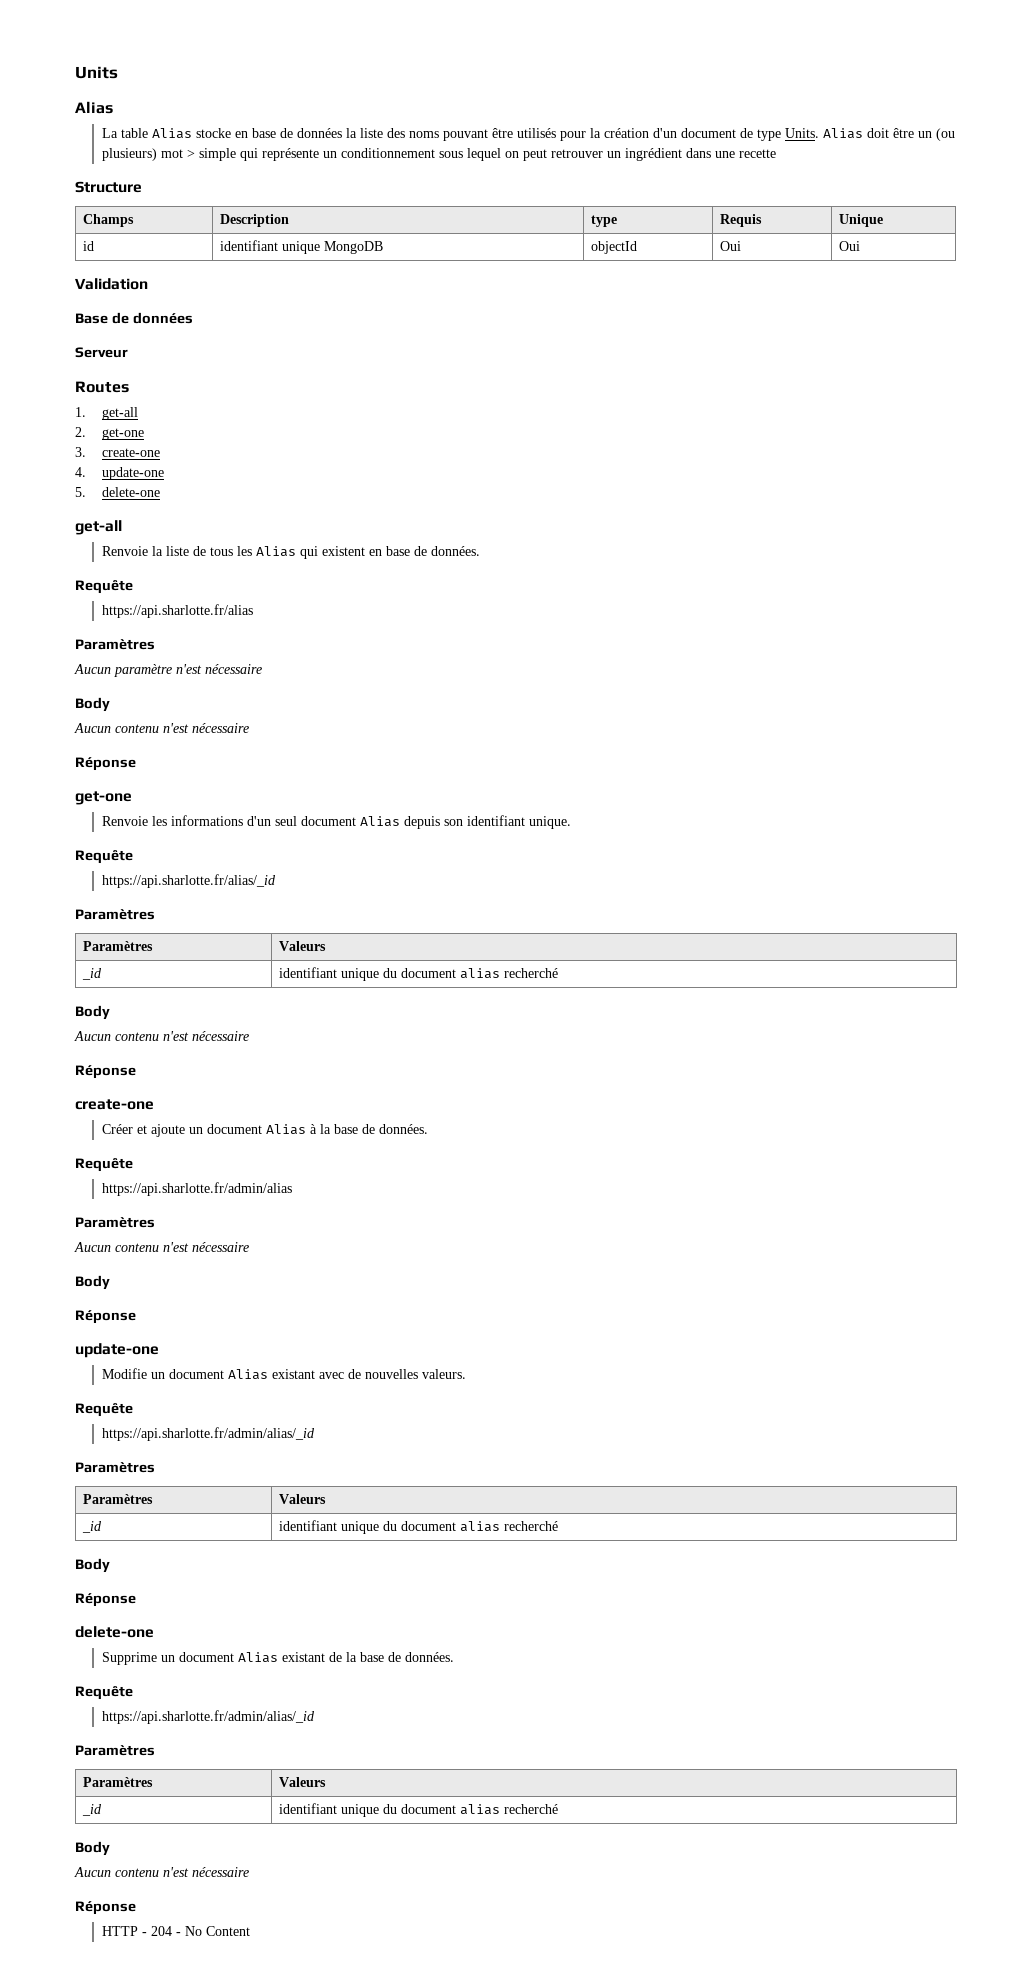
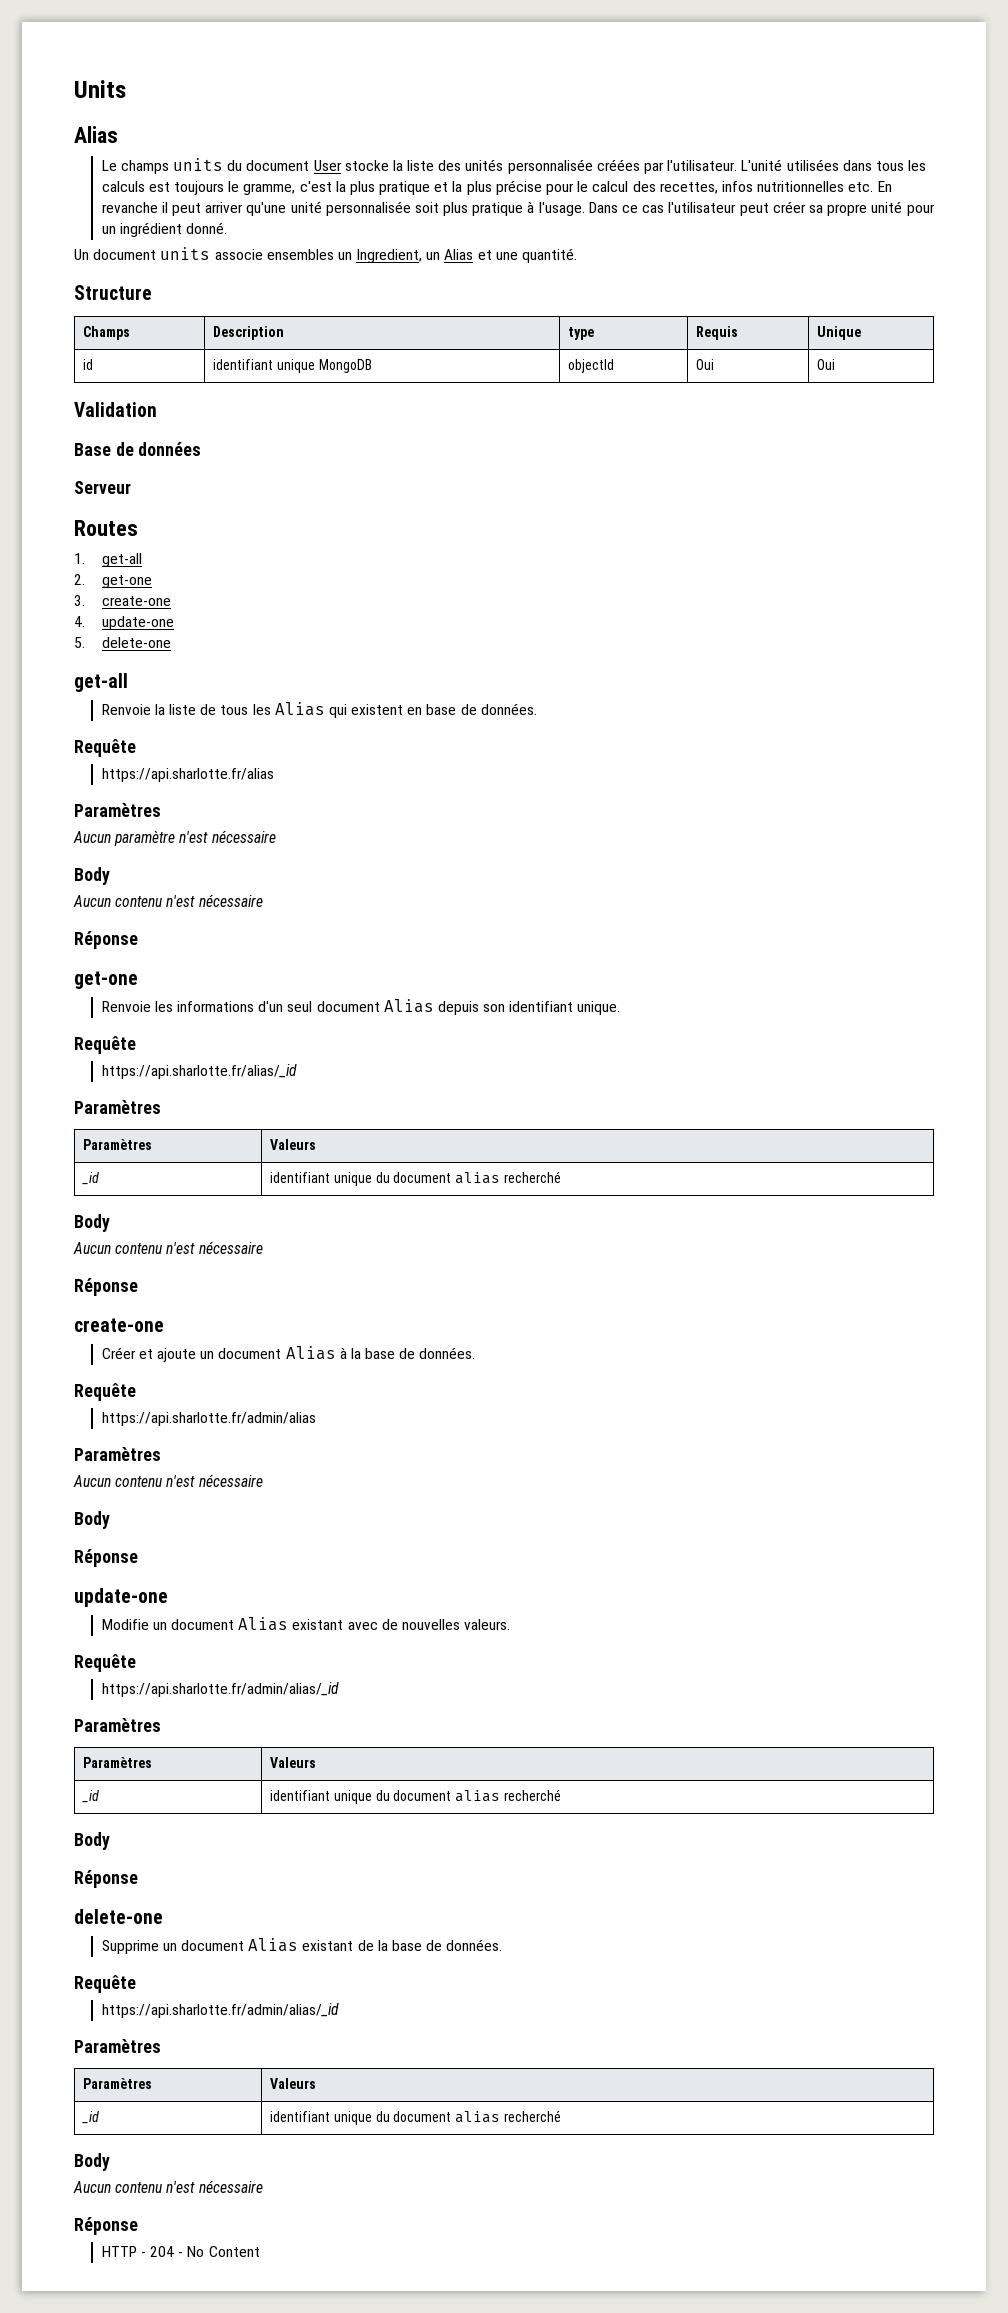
- La table Alias stocke en base de données la liste des noms pouvant être utilisés pour la création d'un document de type Units. Alias doit être un (ou plusieurs) mot > simple qui représente un conditionnement sous lequel on peut retrouver un ingrédient dans une recette
+ Le champs units du document User stocke la liste des unités personnalisée créées par l'utilisateur. L'unité utilisées dans tous les calculs est toujours le gramme, c'est la plus pratique et la plus précise pour le calcul des recettes, infos nutritionnelles etc. En revanche il peut arriver qu'une unité personnalisée soit plus pratique à l'usage. Dans ce cas l'utilisateur peut créer sa propre unité pour un ingrédient donné.
+ Un document units associe ensembles un Ingredient, un Alias et une quantité.

